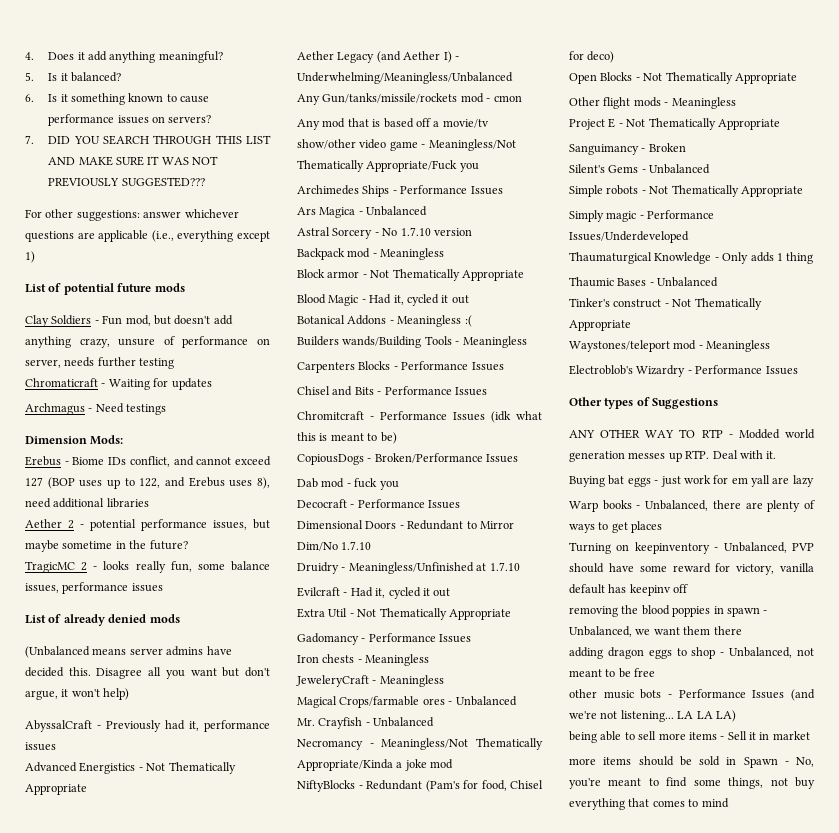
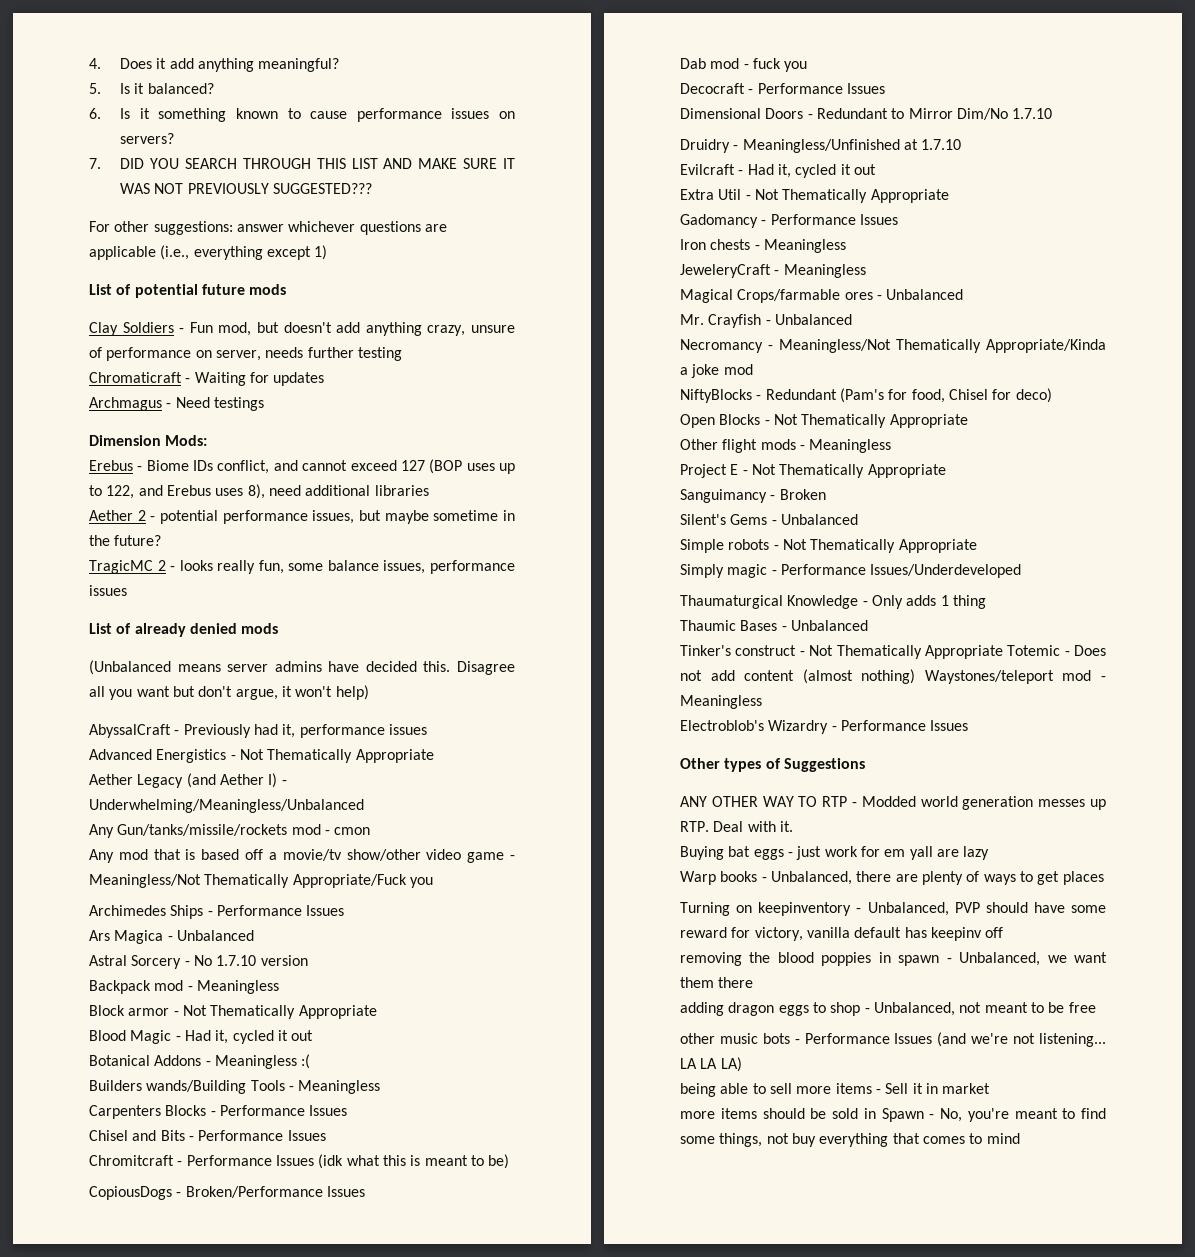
- Tinker's construct - Not Thematically Appropriate
- Waystones/teleport mod - Meaningless
+ Tinker's construct - Not Thematically Appropriate Totemic - Does not add content (almost nothing) Waystones/teleport mod - Meaningless

